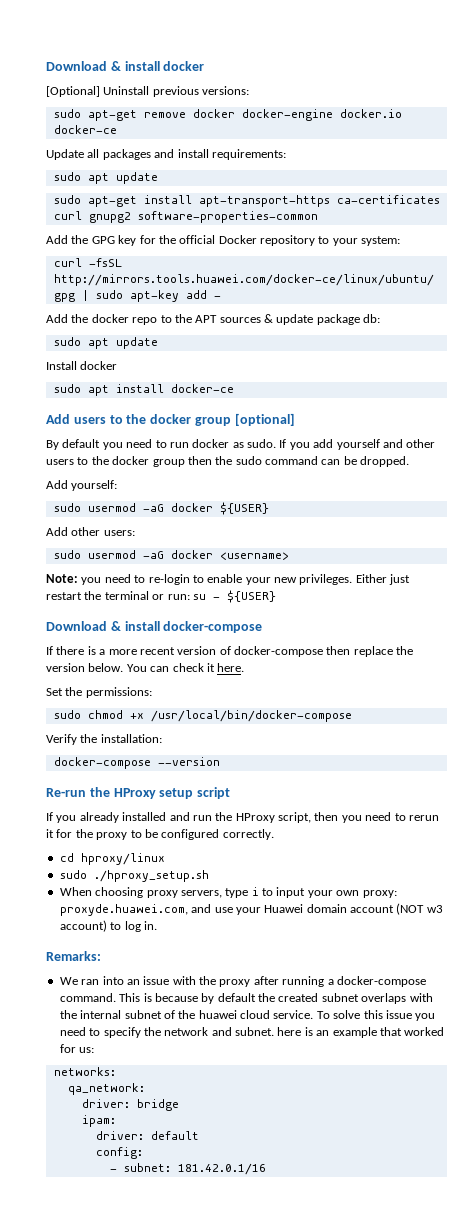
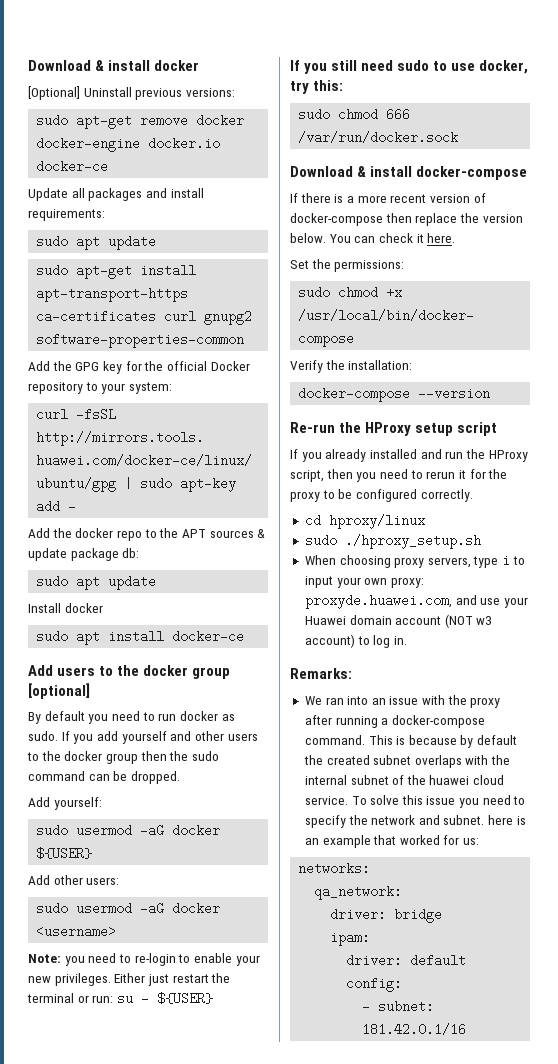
+ If you still need sudo to use docker, try this:
+ sudo chmod 666 /var/run/docker.sock

